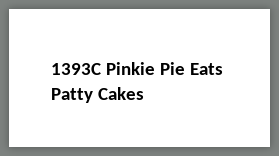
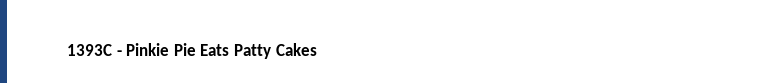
- 1393C Pinkie Pie Eats Patty Cakes
+ 1393C - Pinkie Pie Eats Patty Cakes

